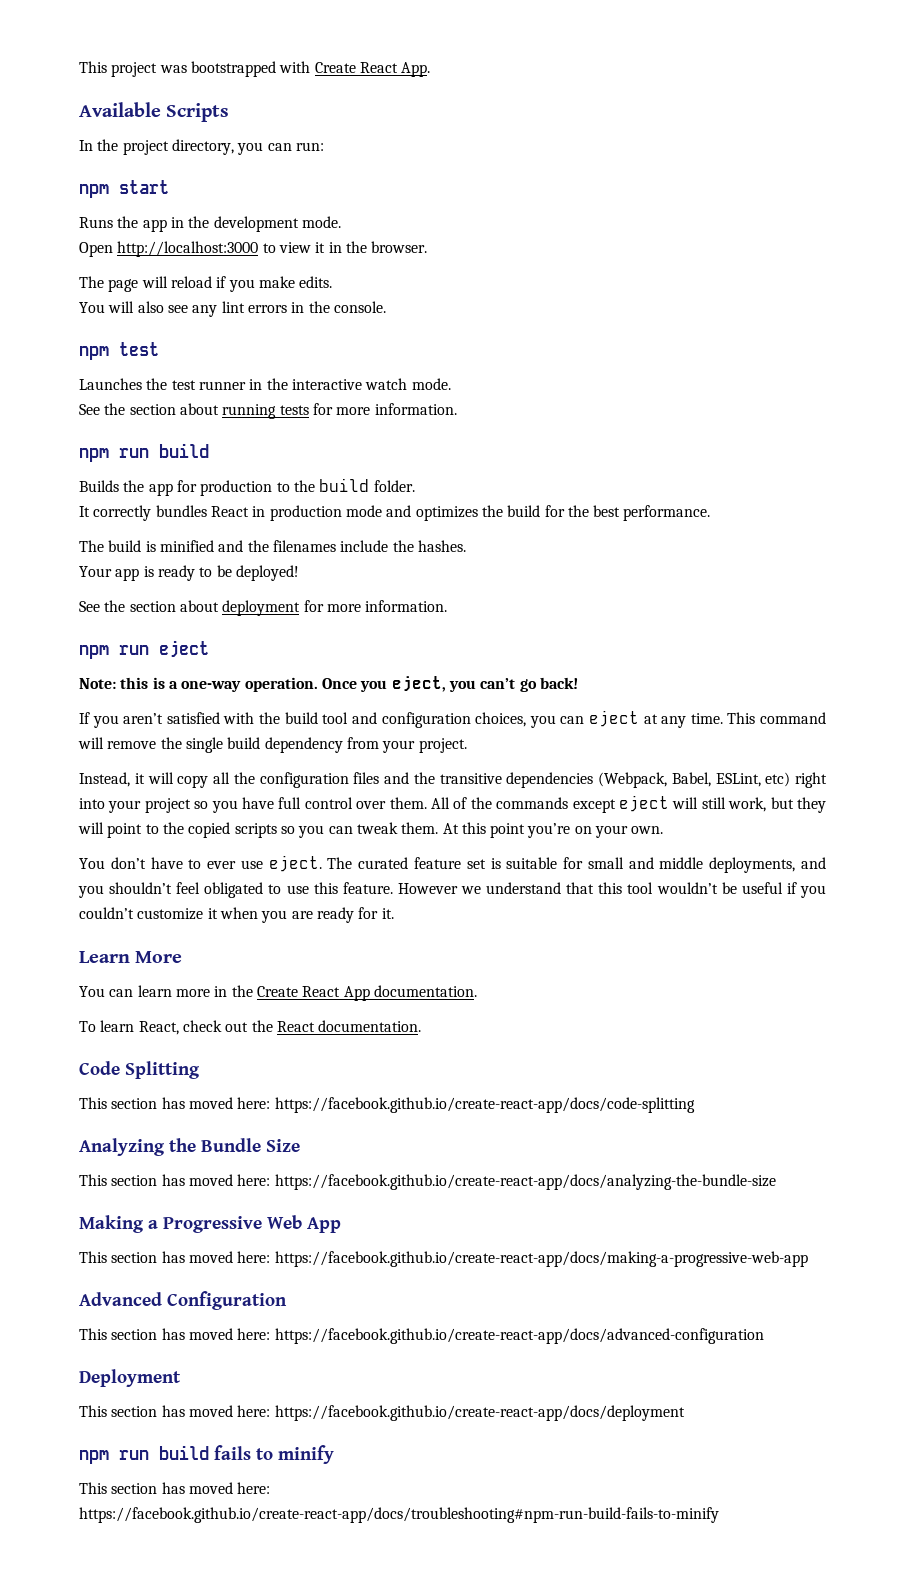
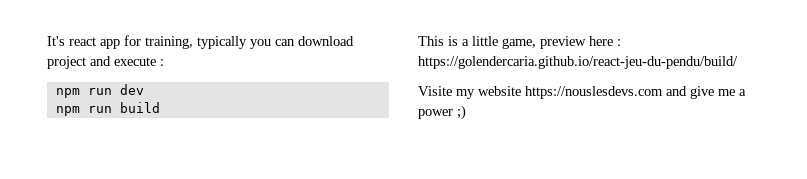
- This project was bootstrapped with Create React App.
- Available Scripts
- In the project directory, you can run:
- npm start
- Runs the app in the development mode.
- Open http://localhost:3000 to view it in the browser.
- The page will reload if you make edits.
- You will also see any lint errors in the console.
- npm test
- Launches the test runner in the interactive watch mode.
- See the section about running tests for more information.
+ It's react app for training, typically you can download project and execute :
+ npm run dev
  npm run build
- Builds the app for production to the build folder.
- It correctly bundles React in production mode and optimizes the build for the best performance.
- The build is minified and the filenames include the hashes.
- Your app is ready to be deployed!
- See the section about deployment for more information.
- npm run eject
- Note: this is a one-way operation. Once you eject, you can’t go back!
- If you aren’t satisfied with the build tool and configuration choices, you can eject at any time. This command will remove the single build dependency from your project.
- Instead, it will copy all the configuration files and the transitive dependencies (Webpack, Babel, ESLint, etc) right into your project so you have full control over them. All of the commands except eject will still work, but they will point to the copied scripts so you can tweak them. At this point you’re on your own.
- You don’t have to ever use eject. The curated feature set is suitable for small and middle deployments, and you shouldn’t feel obligated to use this feature. However we understand that this tool wouldn’t be useful if you couldn’t customize it when you are ready for it.
- Learn More
- You can learn more in the Create React App documentation.
- To learn React, check out the React documentation.
- Code Splitting
- This section has moved here: https://facebook.github.io/create-react-app/docs/code-splitting
- Analyzing the Bundle Size
- This section has moved here: https://facebook.github.io/create-react-app/docs/analyzing-the-bundle-size
- Making a Progressive Web App
- This section has moved here: https://facebook.github.io/create-react-app/docs/making-a-progressive-web-app
- Advanced Configuration
- This section has moved here: https://facebook.github.io/create-react-app/docs/advanced-configuration
- Deployment
- This section has moved here: https://facebook.github.io/create-react-app/docs/deployment
- npm run build fails to minify
- This section has moved here: https://facebook.github.io/create-react-app/docs/troubleshooting#npm-run-build-fails-to-minify
+ This is a little game, preview here : https://golendercaria.github.io/react-jeu-du-pendu/build/
+ Visite my website https://nouslesdevs.com and give me a power ;)

